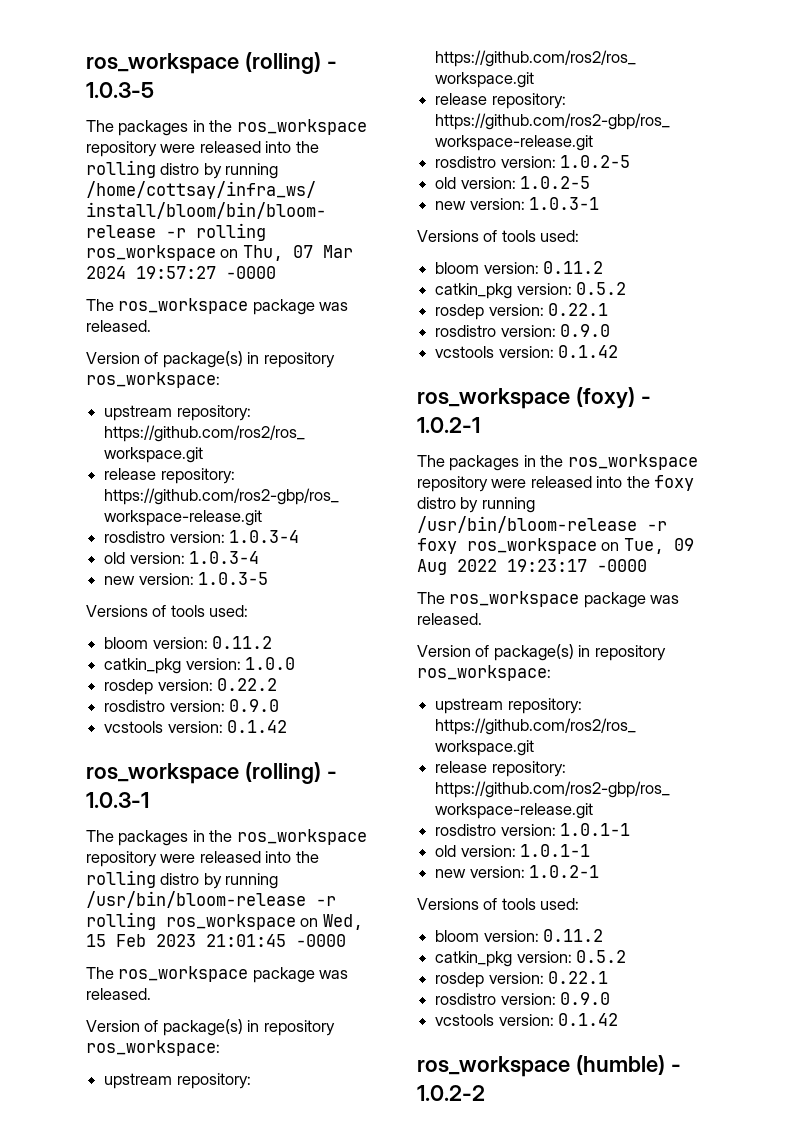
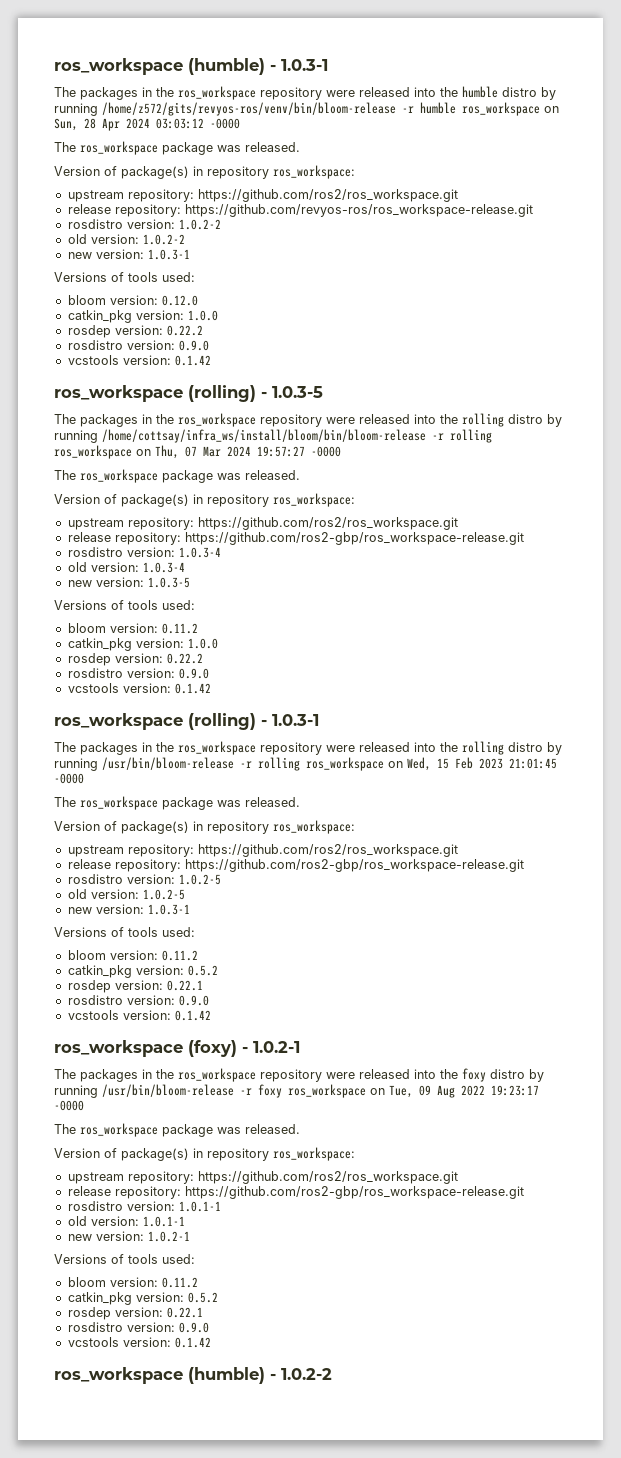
+ ros_workspace (humble) - 1.0.3-1
+ The packages in the ros_workspace repository were released into the humble distro by running /home/z572/gits/revyos-ros/venv/bin/bloom-release -r humble ros_workspace on Sun, 28 Apr 2024 03:03:12 -0000
+ The ros_workspace package was released.
+ Version of package(s) in repository ros_workspace:
+ upstream repository: https://github.com/ros2/ros_workspace.git
+ release repository: https://github.com/revyos-ros/ros_workspace-release.git
+ rosdistro version: 1.0.2-2
+ old version: 1.0.2-2
+ new version: 1.0.3-1
+ Versions of tools used:
+ bloom version: 0.12.0
+ catkin_pkg version: 1.0.0
+ rosdep version: 0.22.2
+ rosdistro version: 0.9.0
+ vcstools version: 0.1.42

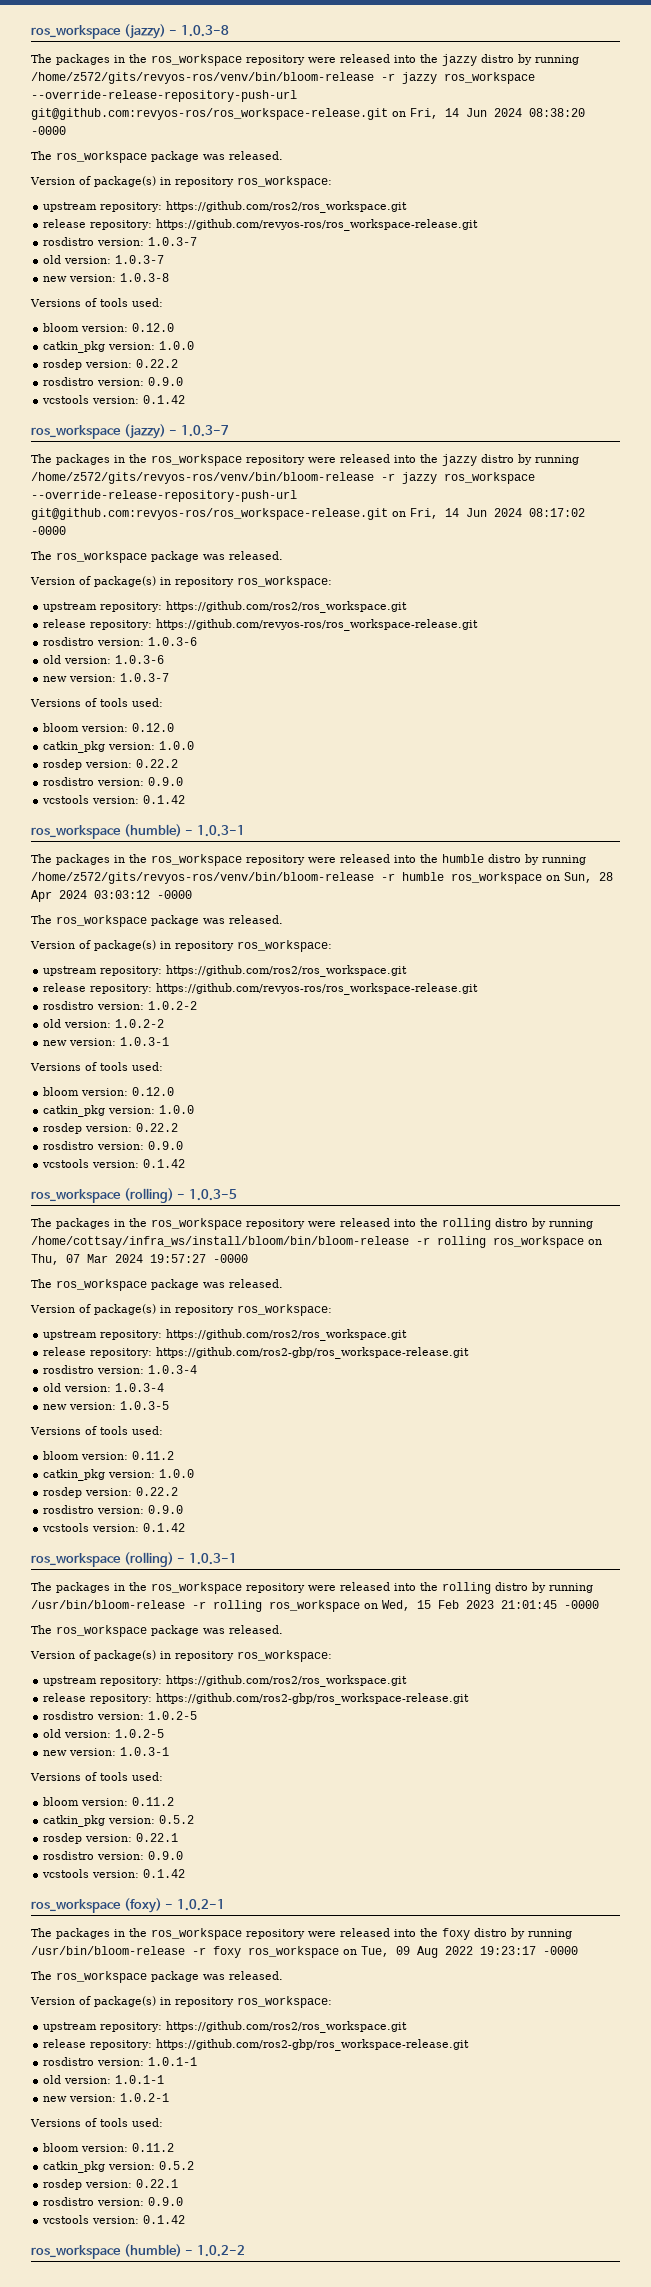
+ ros_workspace (jazzy) - 1.0.3-8
+ The packages in the ros_workspace repository were released into the jazzy distro by running /home/z572/gits/revyos-ros/venv/bin/bloom-release -r jazzy ros_workspace --override-release-repository-push-url git@github.com:revyos-ros/ros_workspace-release.git on Fri, 14 Jun 2024 08:38:20 -0000
+ The ros_workspace package was released.
+ Version of package(s) in repository ros_workspace:
+ upstream repository: https://github.com/ros2/ros_workspace.git
+ release repository: https://github.com/revyos-ros/ros_workspace-release.git
+ rosdistro version: 1.0.3-7
+ old version: 1.0.3-7
+ new version: 1.0.3-8
+ Versions of tools used:
+ bloom version: 0.12.0
+ catkin_pkg version: 1.0.0
+ rosdep version: 0.22.2
+ rosdistro version: 0.9.0
+ vcstools version: 0.1.42
+ ros_workspace (jazzy) - 1.0.3-7
+ The packages in the ros_workspace repository were released into the jazzy distro by running /home/z572/gits/revyos-ros/venv/bin/bloom-release -r jazzy ros_workspace --override-release-repository-push-url git@github.com:revyos-ros/ros_workspace-release.git on Fri, 14 Jun 2024 08:17:02 -0000
+ The ros_workspace package was released.
+ Version of package(s) in repository ros_workspace:
+ upstream repository: https://github.com/ros2/ros_workspace.git
+ release repository: https://github.com/revyos-ros/ros_workspace-release.git
+ rosdistro version: 1.0.3-6
+ old version: 1.0.3-6
+ new version: 1.0.3-7
+ Versions of tools used:
+ bloom version: 0.12.0
+ catkin_pkg version: 1.0.0
+ rosdep version: 0.22.2
+ rosdistro version: 0.9.0
+ vcstools version: 0.1.42

